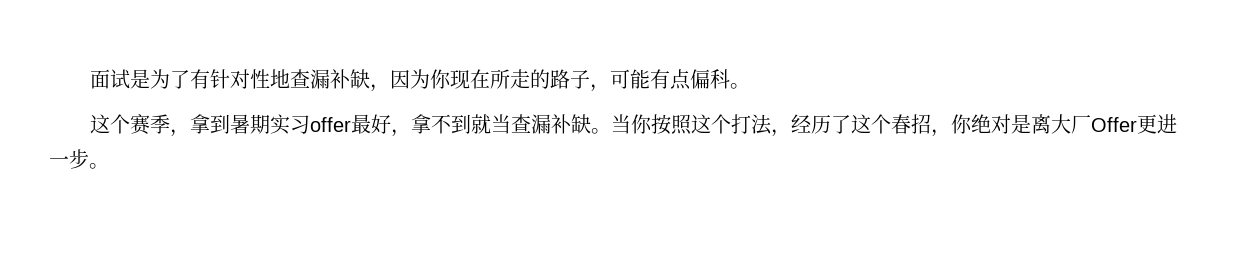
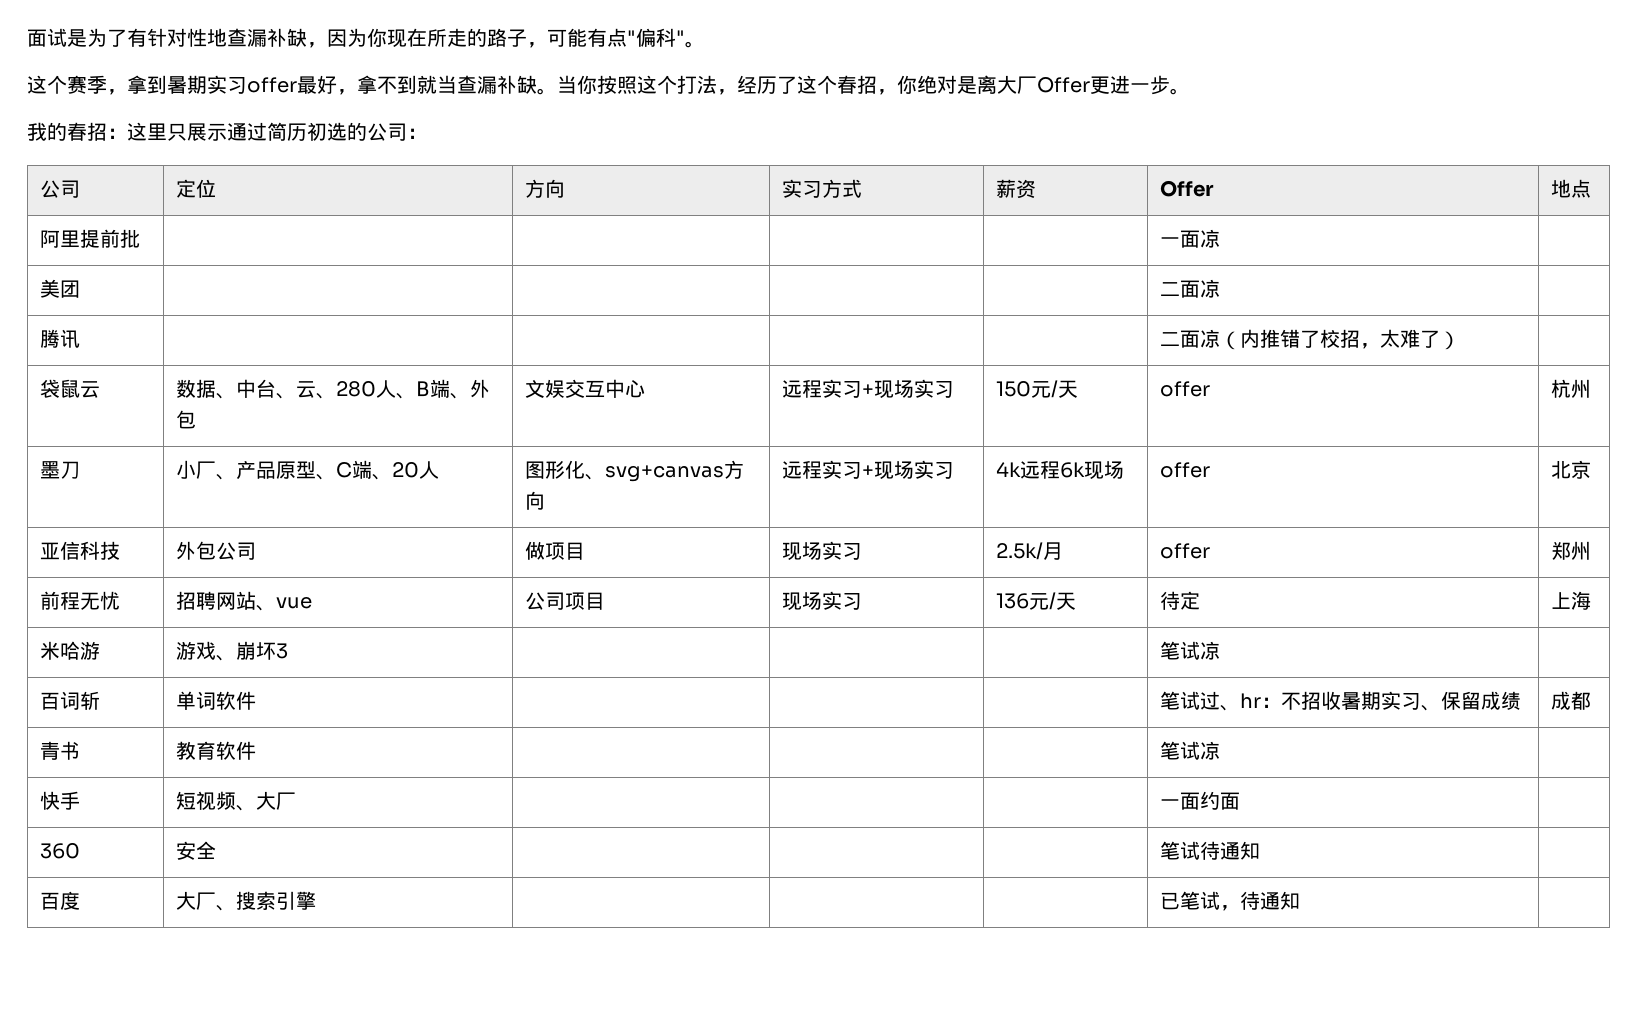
- 面试是为了有针对性地查漏补缺，因为你现在所走的路子，可能有点偏科。
+ 面试是为了有针对性地查漏补缺，因为你现在所走的路子，可能有点"偏科"。
+ 我的春招：这里只展示通过简历初选的公司：
+ 公司 | 定位 | 方向 | 实习方式 | 薪资 | Offer | 地点
+ 阿里提前批 | | | | | 一面凉 |
+ 美团 | | | | | 二面凉 |
+ 腾讯 | | | | | 二面凉（内推错了校招，太难了） |
+ 袋鼠云 | 数据、中台、云、280人、B端、外包 | 文娱交互中心 | 远程实习+现场实习 | 150元/天 | offer | 杭州
+ 墨刀 | 小厂、产品原型、C端、20人 | 图形化、svg+canvas方向 | 远程实习+现场实习 | 4k远程6k现场 | offer | 北京
+ 亚信科技 | 外包公司 | 做项目 | 现场实习 | 2.5k/月 | offer | 郑州
+ 前程无忧 | 招聘网站、vue | 公司项目 | 现场实习 | 136元/天 | 待定 | 上海
+ 米哈游 | 游戏、崩坏3 | | | | 笔试凉 |
+ 百词斩 | 单词软件 | | | | 笔试过、hr：不招收暑期实习、保留成绩 | 成都
+ 青书 | 教育软件 | | | | 笔试凉 |
+ 快手 | 短视频、大厂 | | | | 一面约面 |
+ 360 | 安全 | | | | 笔试待通知 |
+ 百度 | 大厂、搜索引擎 | | | | 已笔试，待通知 |

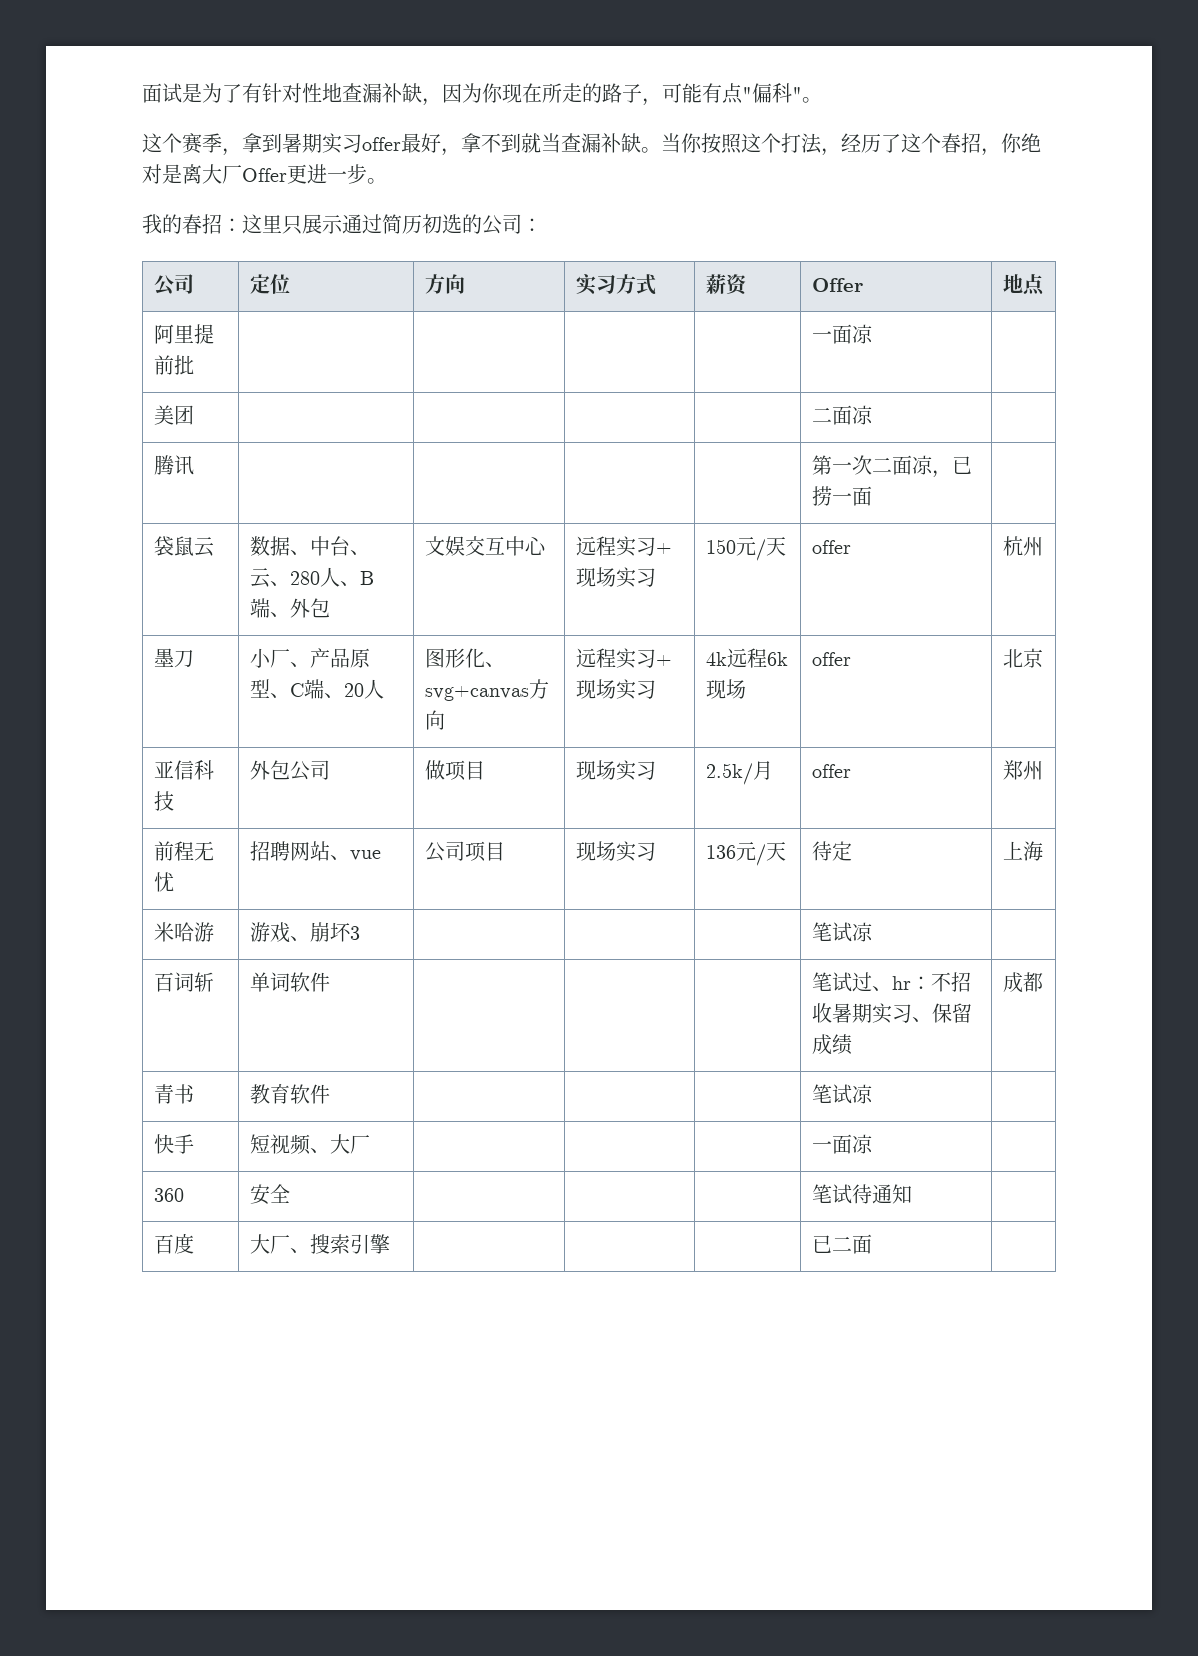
- 腾讯 | | | | | 二面凉（内推错了校招，太难了） |
+ 腾讯 | | | | | 第一次二面凉，已捞一面 |
- 快手 | 短视频、大厂 | | | | 一面约面 |
+ 快手 | 短视频、大厂 | | | | 一面凉 |
- 百度 | 大厂、搜索引擎 | | | | 已笔试，待通知 |
+ 百度 | 大厂、搜索引擎 | | | | 已二面 |

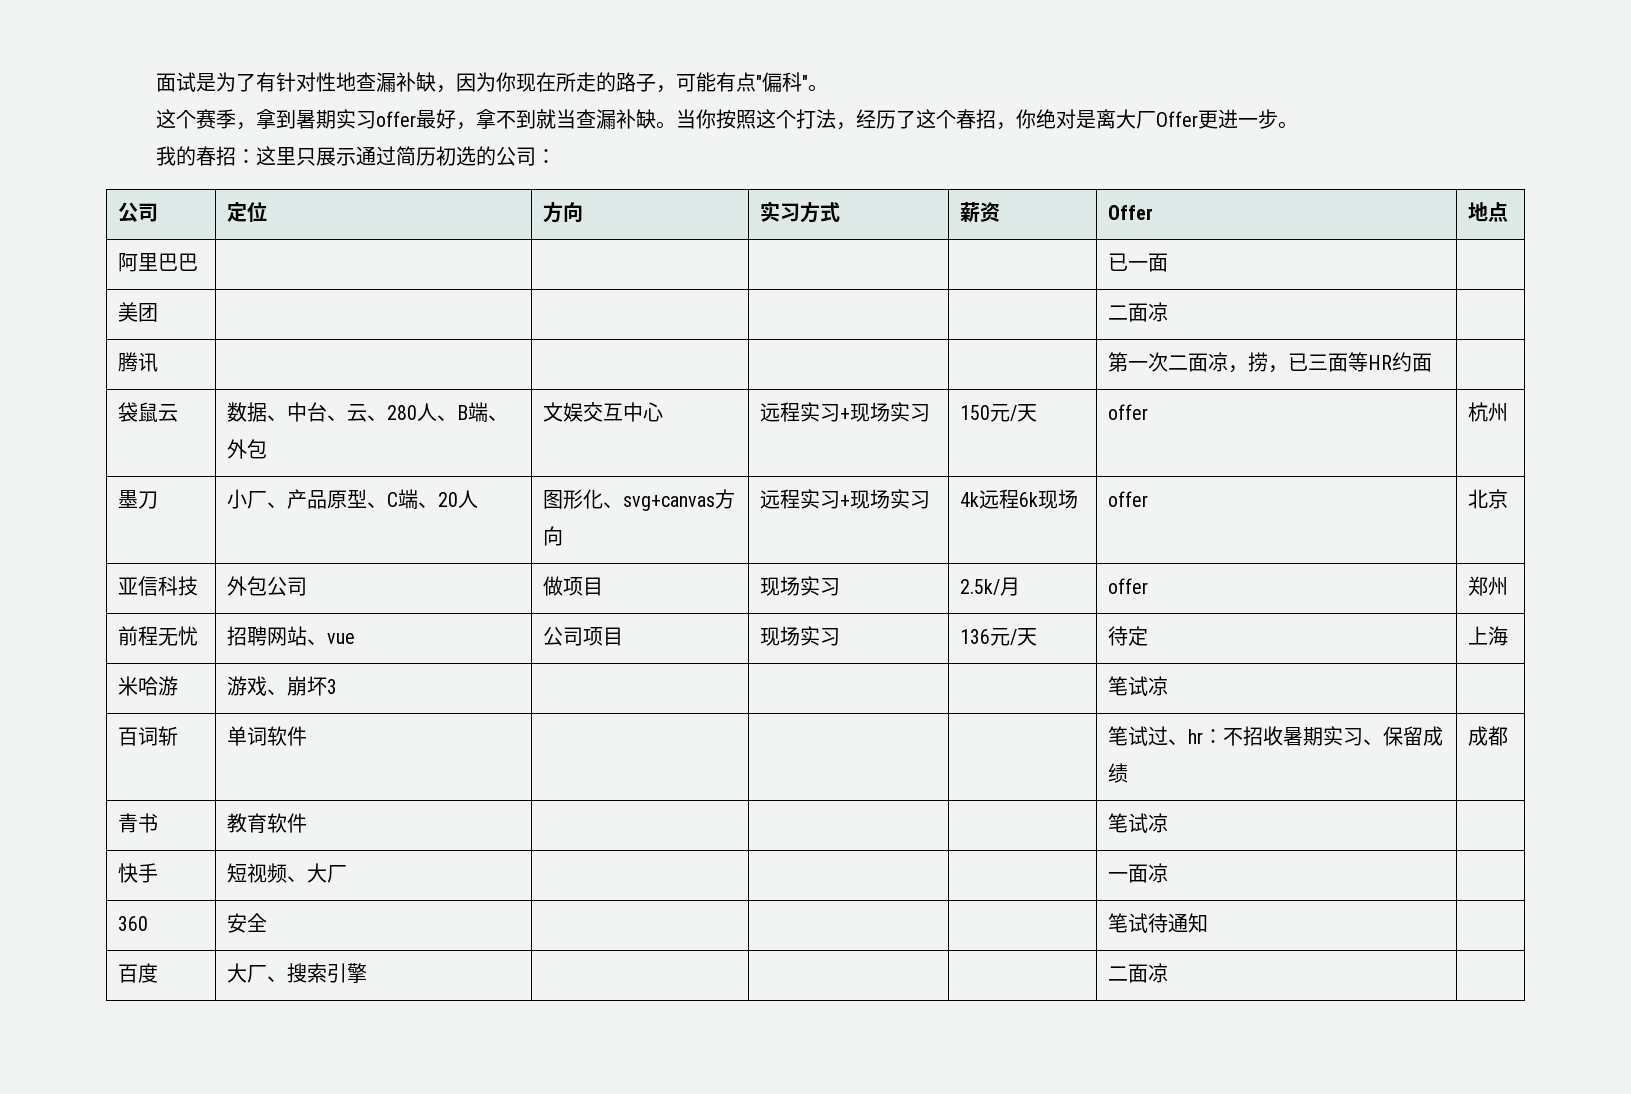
- 阿里提前批 | | | | | 一面凉 |
+ 阿里巴巴 | | | | | 已一面 |
- 腾讯 | | | | | 第一次二面凉，已捞一面 |
+ 腾讯 | | | | | 第一次二面凉，捞，已三面等HR约面 |
- 百度 | 大厂、搜索引擎 | | | | 已二面 |
+ 百度 | 大厂、搜索引擎 | | | | 二面凉 |

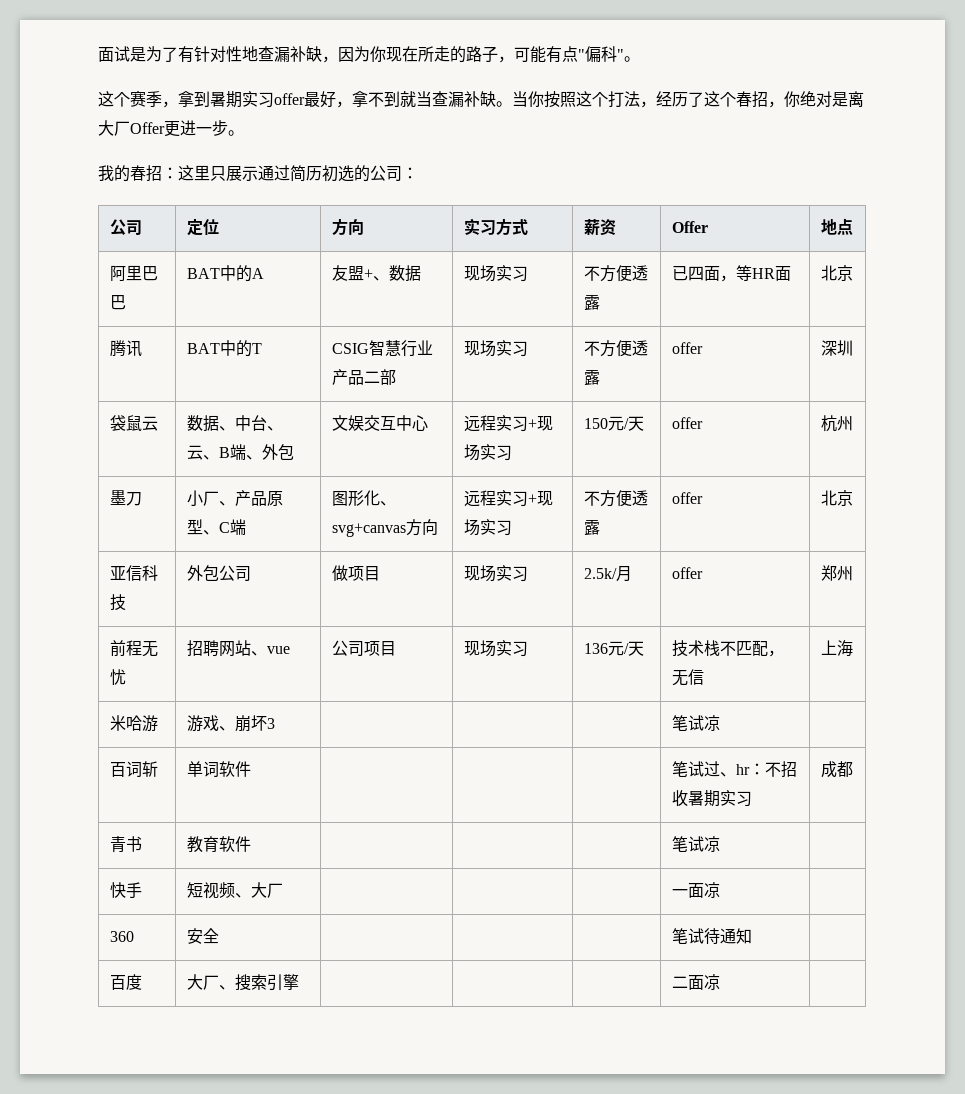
- 阿里巴巴 | | | | | 已一面 |
- 美团 | | | | | 二面凉 |
- 腾讯 | | | | | 第一次二面凉，捞，已三面等HR约面 |
+ 阿里巴巴 | BAT中的A | 友盟+、数据 | 现场实习 | 不方便透露 | 已四面，等HR面 | 北京
+ 腾讯 | BAT中的T | CSIG智慧行业产品二部 | 现场实习 | 不方便透露 | offer | 深圳
- 袋鼠云 | 数据、中台、云、280人、B端、外包 | 文娱交互中心 | 远程实习+现场实习 | 150元/天 | offer | 杭州
+ 袋鼠云 | 数据、中台、云、B端、外包 | 文娱交互中心 | 远程实习+现场实习 | 150元/天 | offer | 杭州
- 墨刀 | 小厂、产品原型、C端、20人 | 图形化、svg+canvas方向 | 远程实习+现场实习 | 4k远程6k现场 | offer | 北京
+ 墨刀 | 小厂、产品原型、C端 | 图形化、svg+canvas方向 | 远程实习+现场实习 | 不方便透露 | offer | 北京
- 前程无忧 | 招聘网站、vue | 公司项目 | 现场实习 | 136元/天 | 待定 | 上海
+ 前程无忧 | 招聘网站、vue | 公司项目 | 现场实习 | 136元/天 | 技术栈不匹配，无信 | 上海
- 百词斩 | 单词软件 | | | | 笔试过、hr：不招收暑期实习、保留成绩 | 成都
+ 百词斩 | 单词软件 | | | | 笔试过、hr：不招收暑期实习 | 成都

